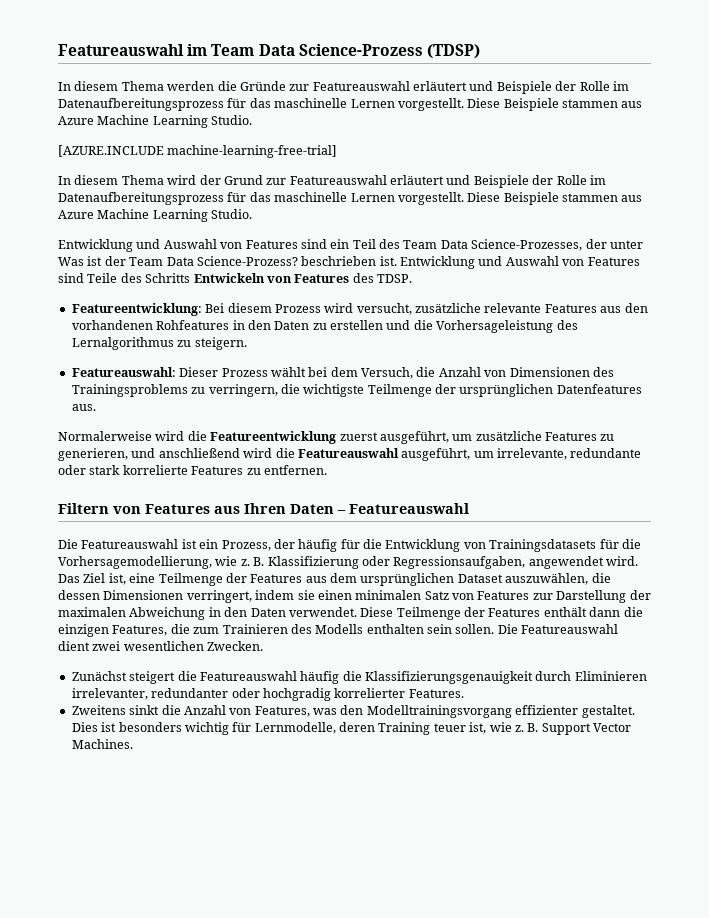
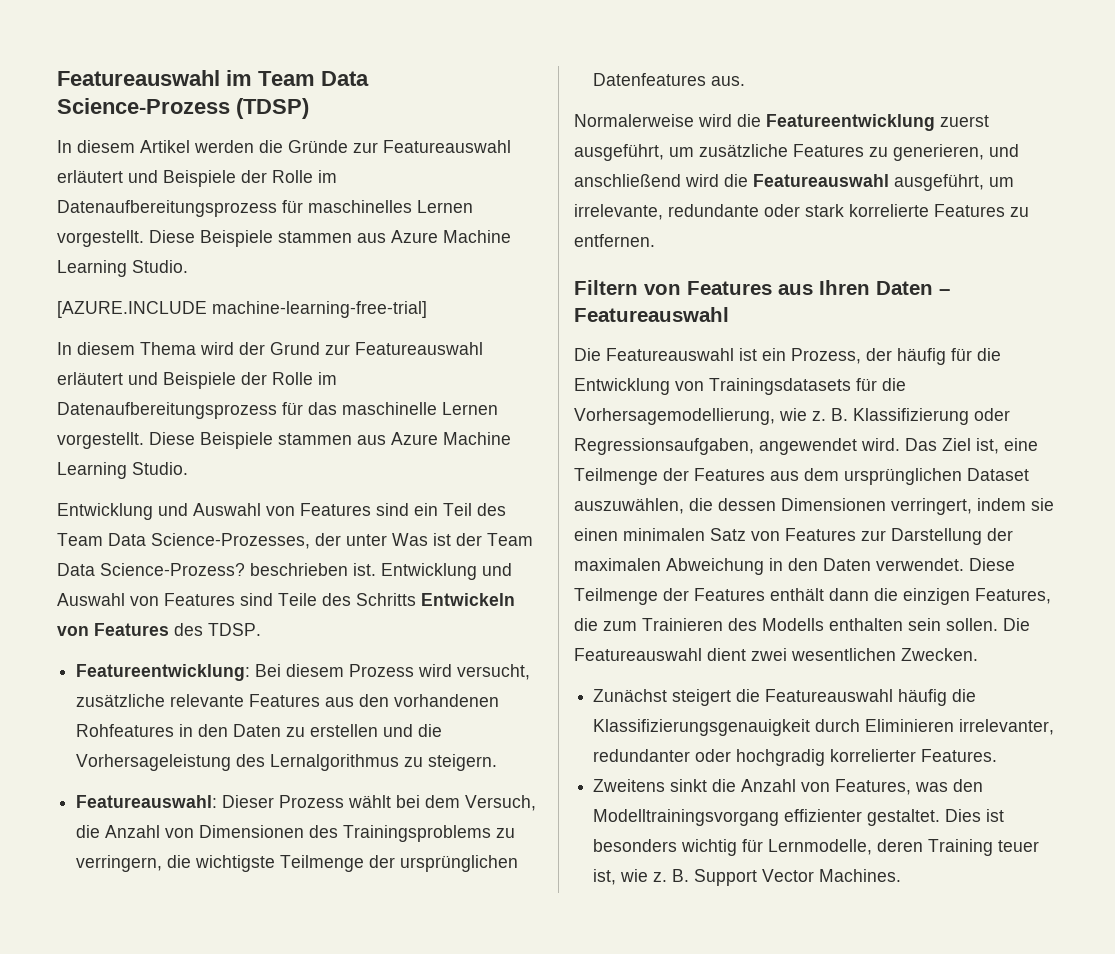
- In diesem Thema werden die Gründe zur Featureauswahl erläutert und Beispiele der Rolle im Datenaufbereitungsprozess für das maschinelle Lernen vorgestellt.
+ In diesem Artikel werden die Gründe zur Featureauswahl erläutert und Beispiele der Rolle im Datenaufbereitungsprozess für maschinelles Lernen vorgestellt.

